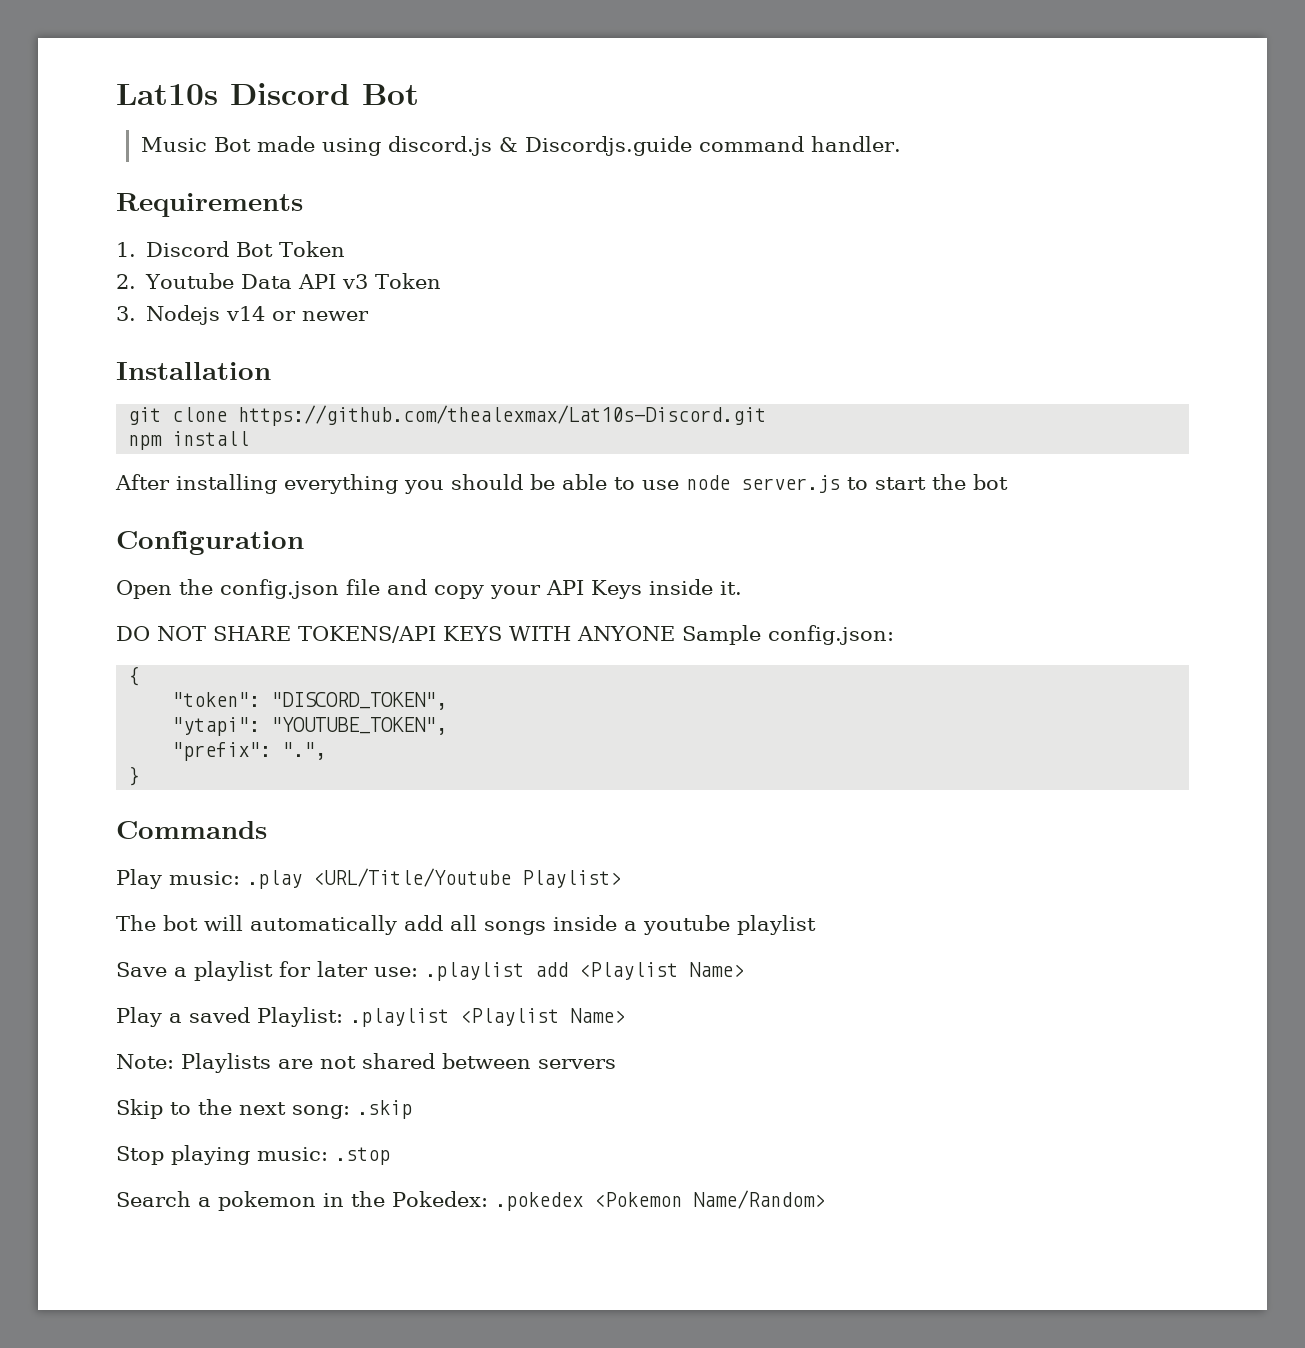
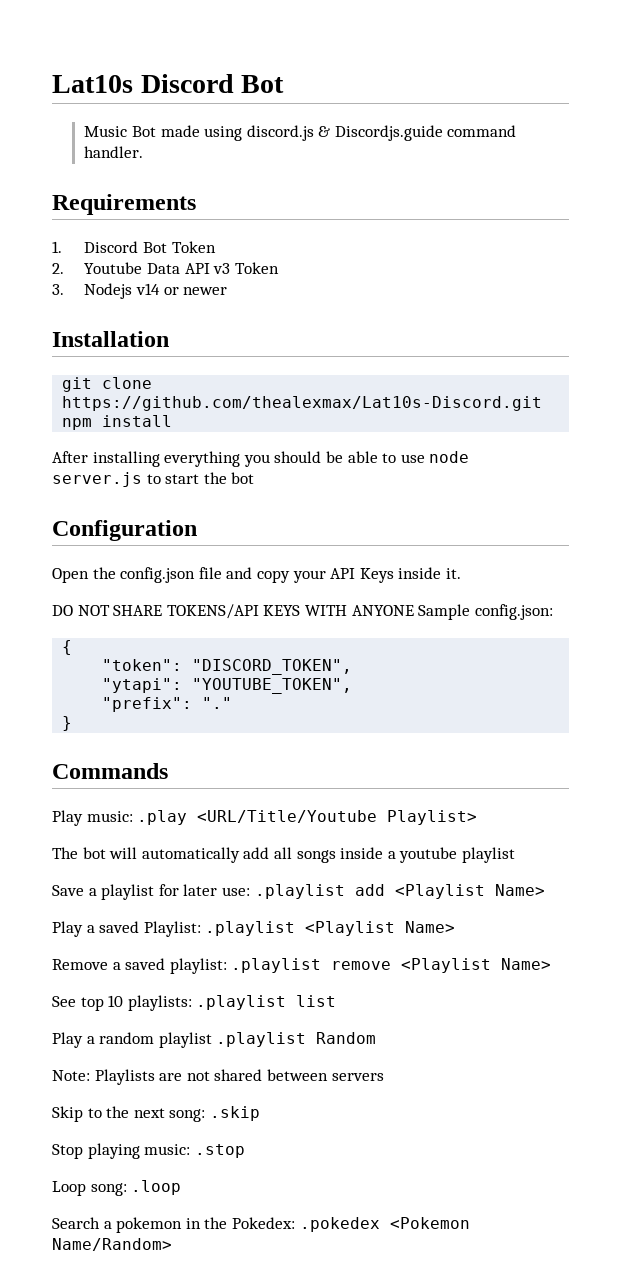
- "prefix": ".",
+ "prefix": "."
+ Remove a saved playlist: .playlist remove <Playlist Name>
+ See top 10 playlists: .playlist list
+ Play a random playlist .playlist Random
+ Loop song: .loop

